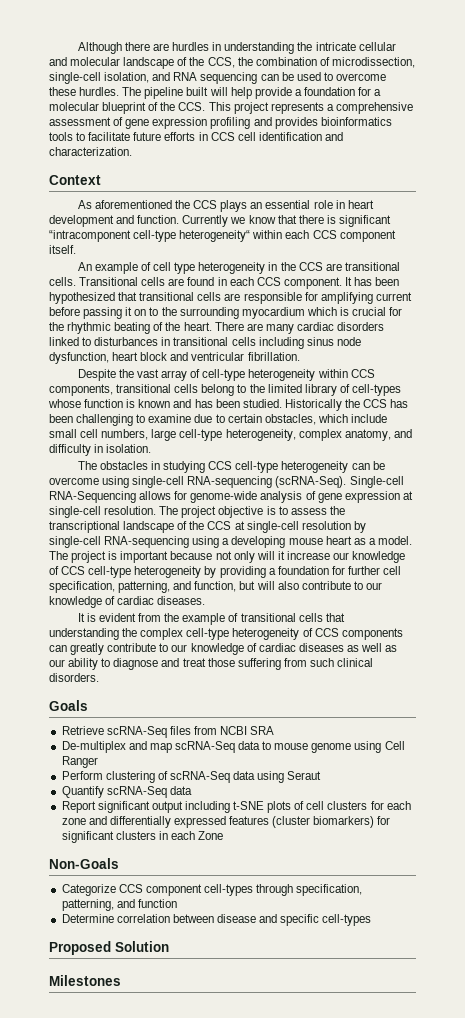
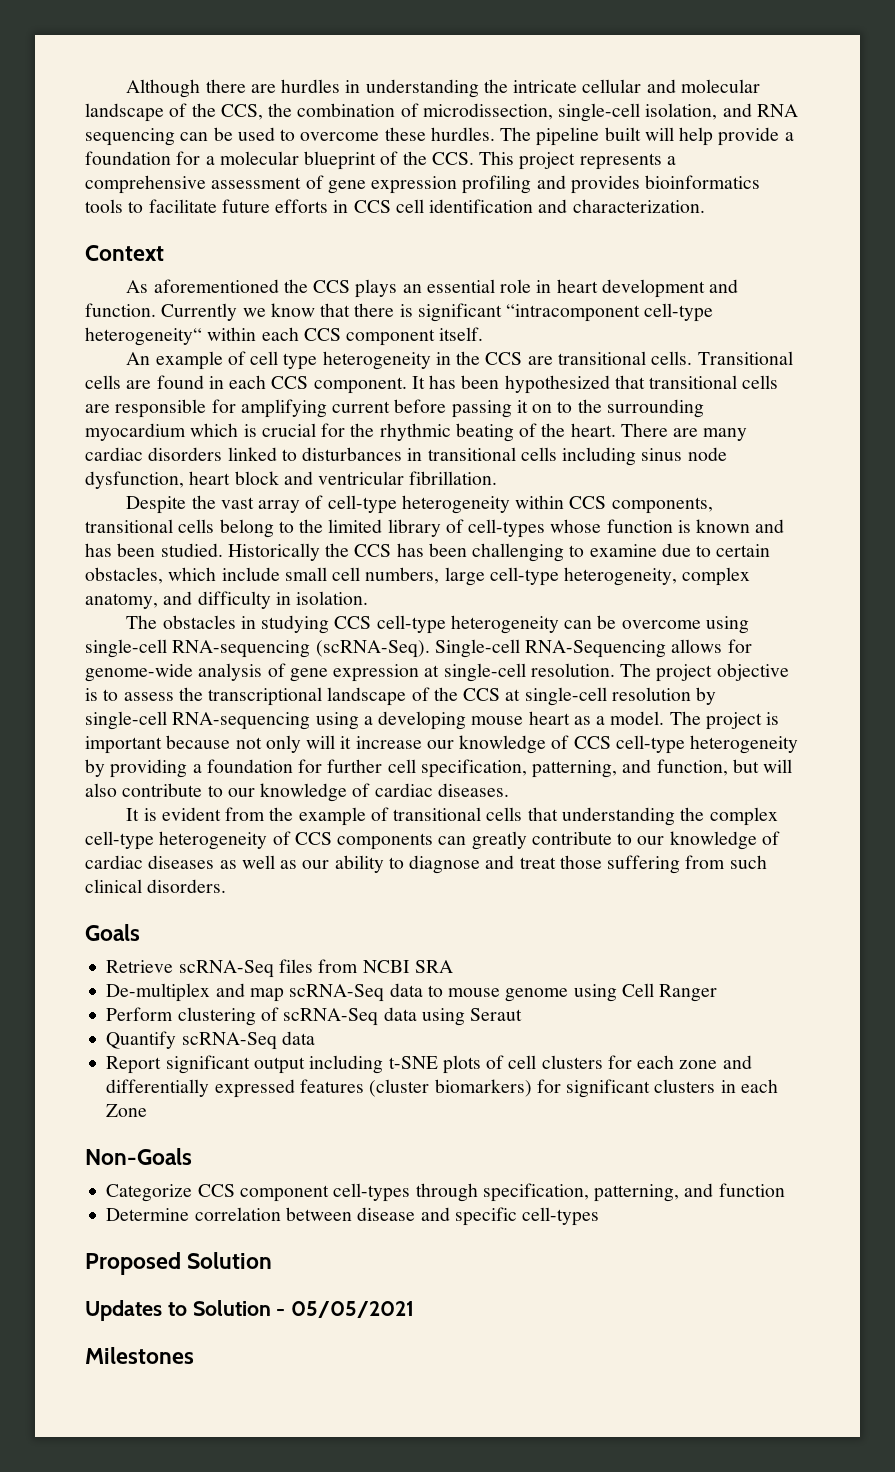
+ Updates to Solution - 05/05/2021

